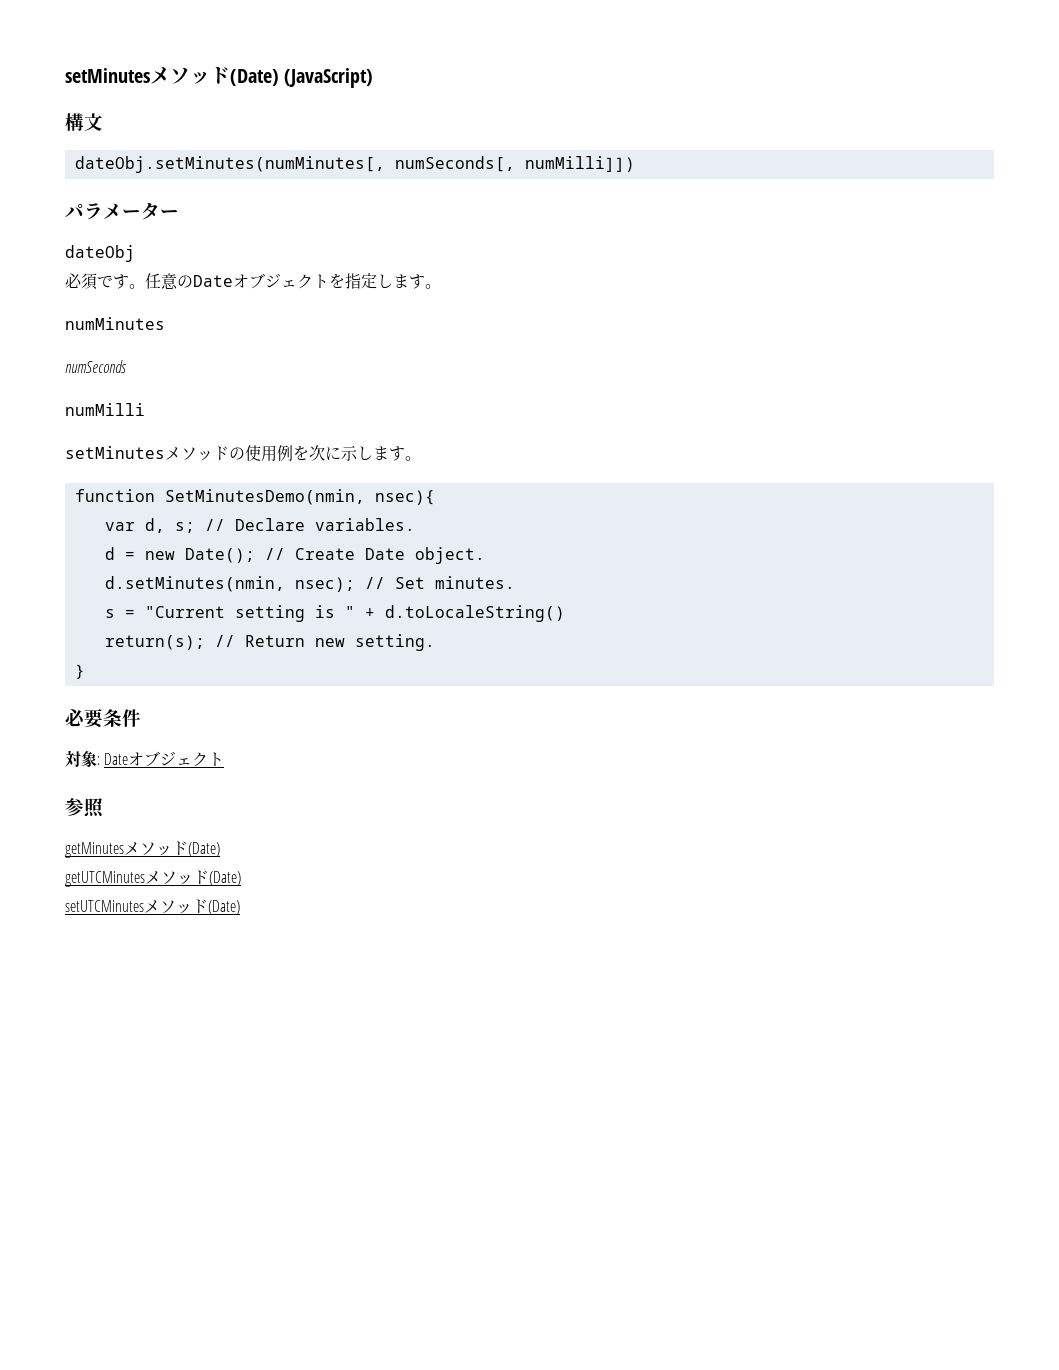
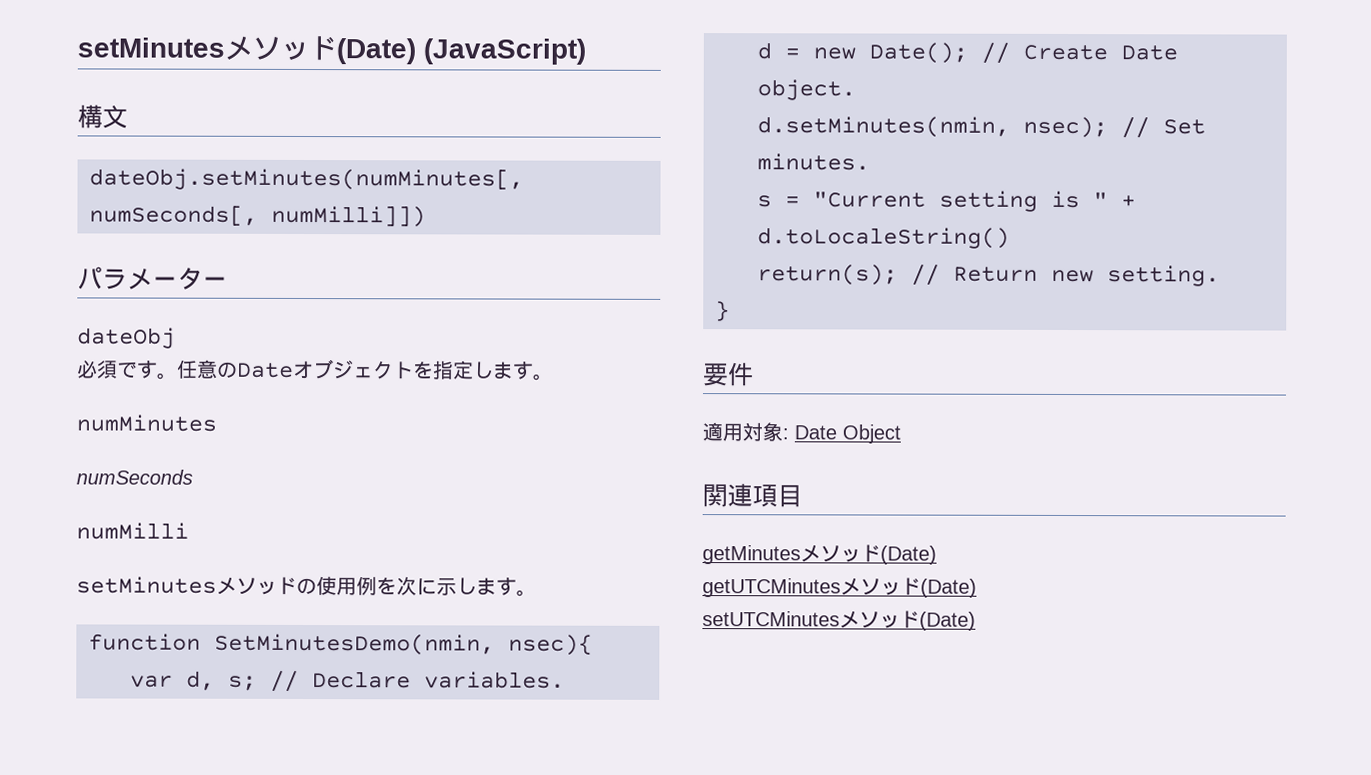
- 必要条件
+ 要件
- 対象: Dateオブジェクト
- 参照
+ 適用対象: Date Object
+ 関連項目

